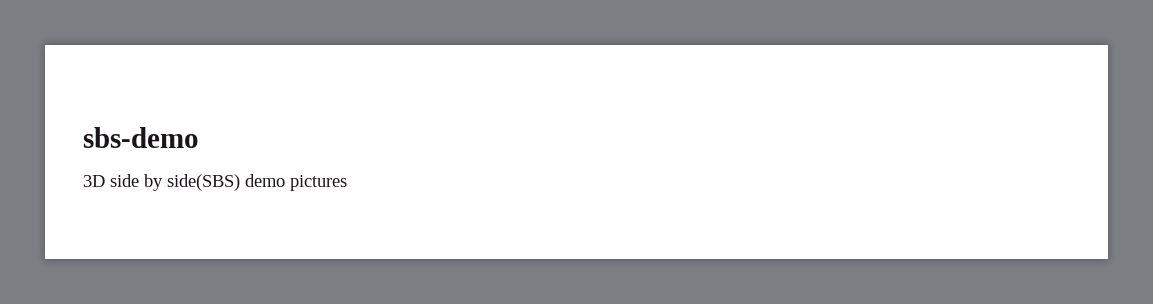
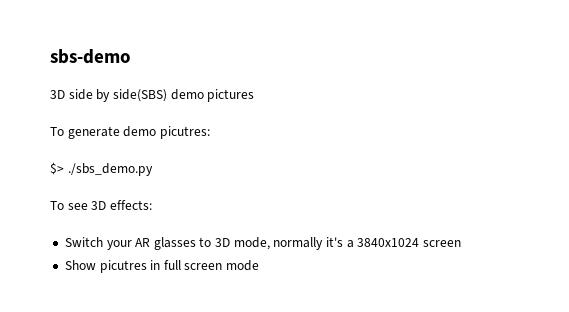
+ To generate demo picutres:
+ $> ./sbs_demo.py
+ To see 3D effects:
+ Switch your AR glasses to 3D mode, normally it's a 3840x1024 screen
+ Show picutres in full screen mode

